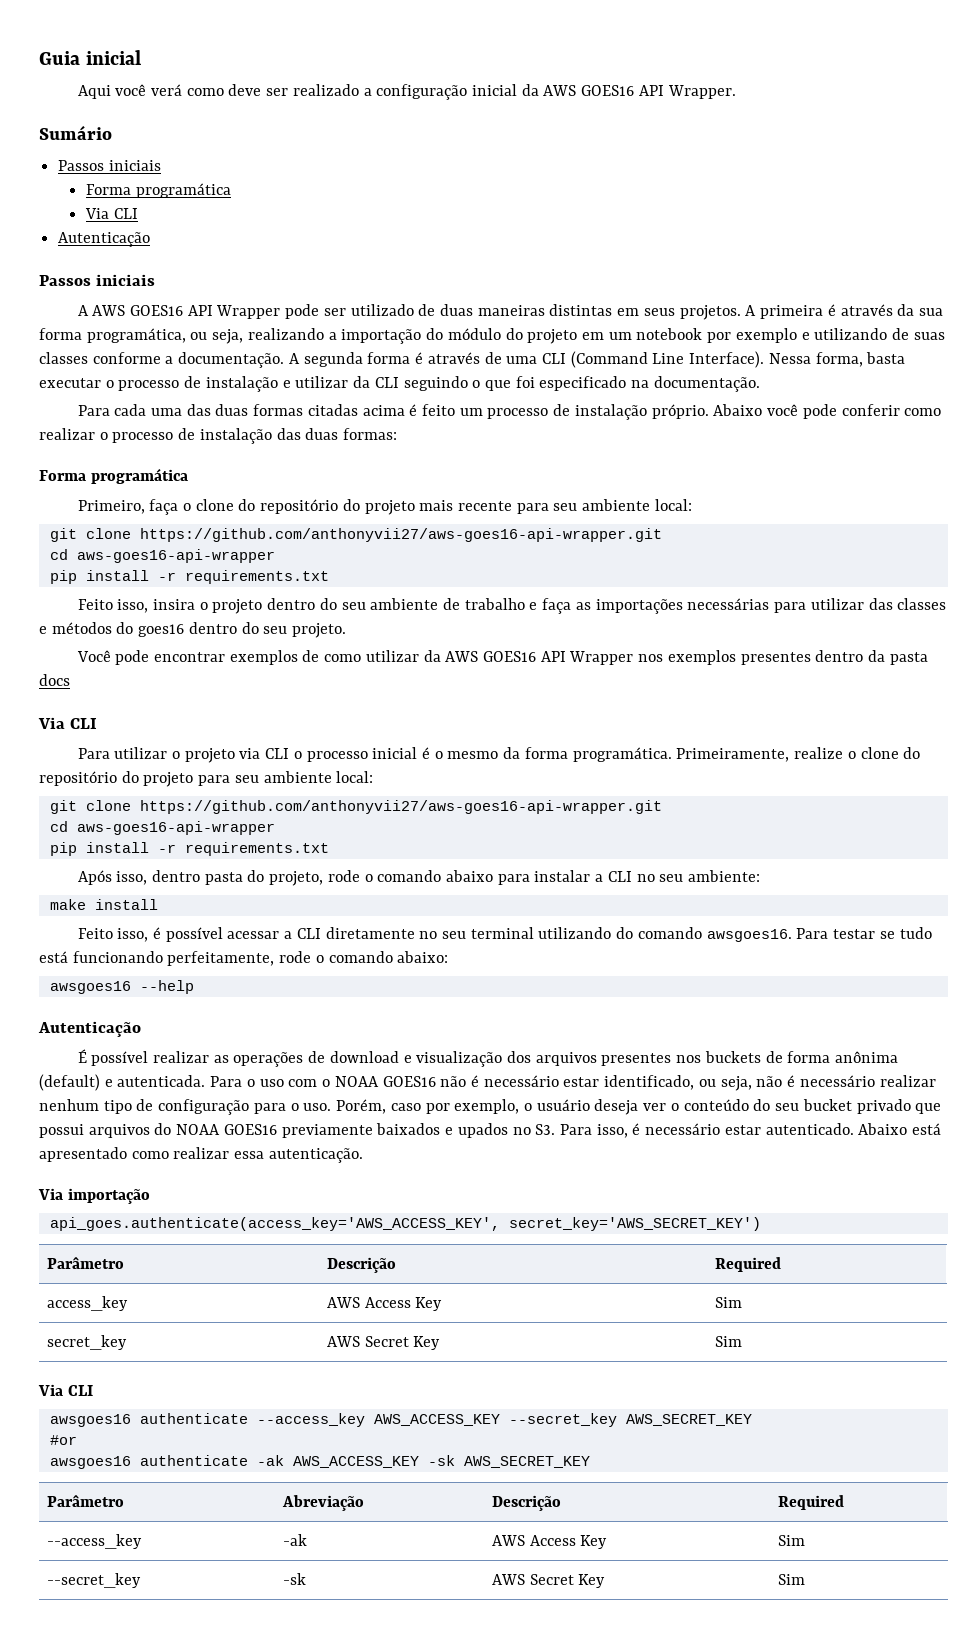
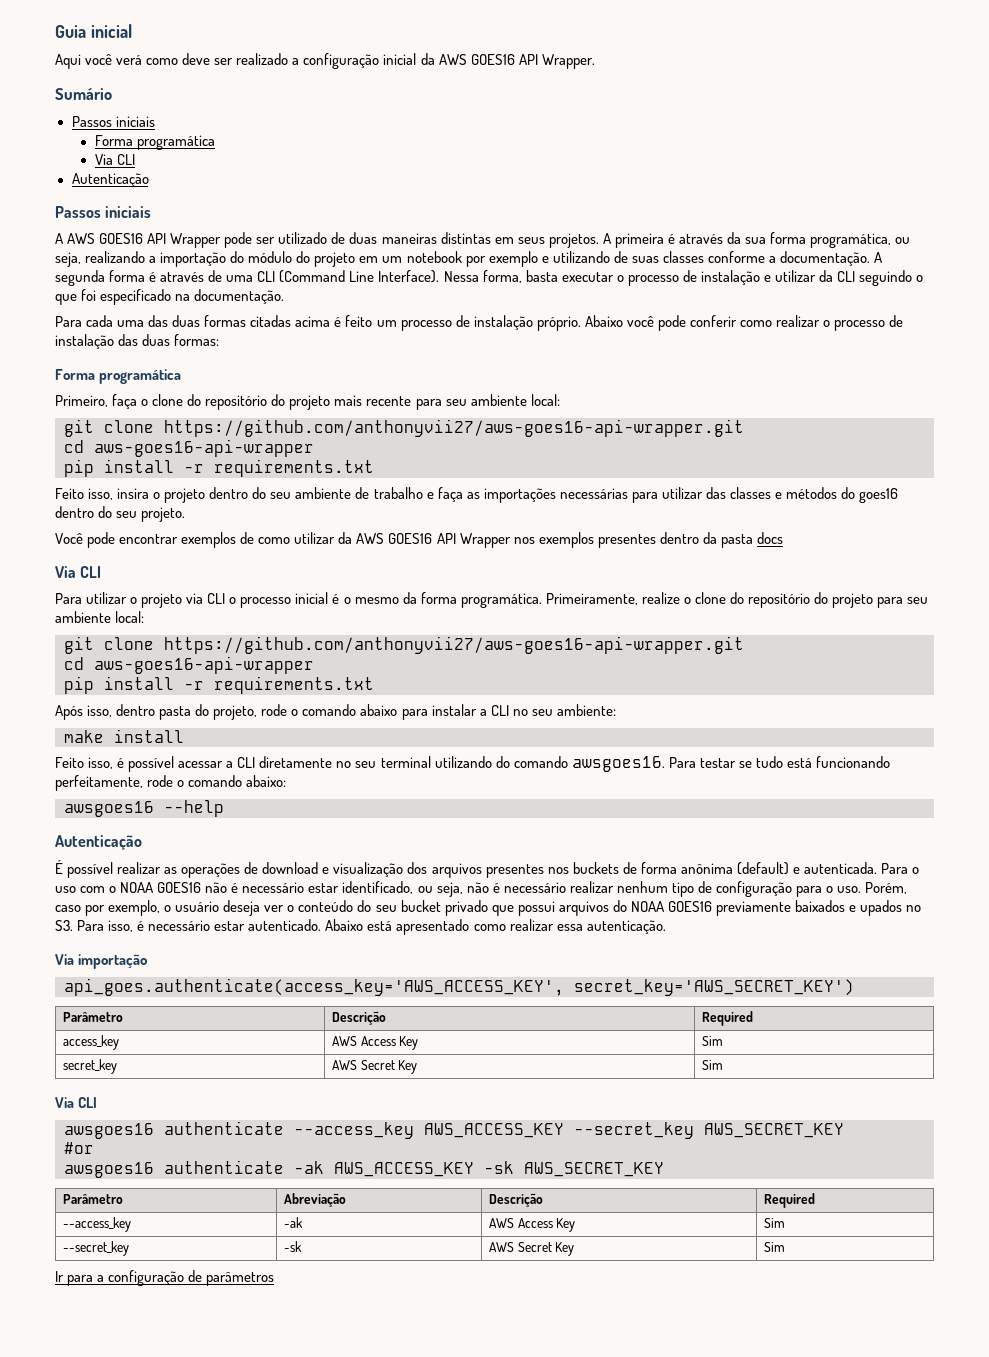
+ Ir para a configuração de parâmetros

